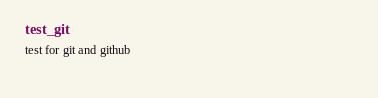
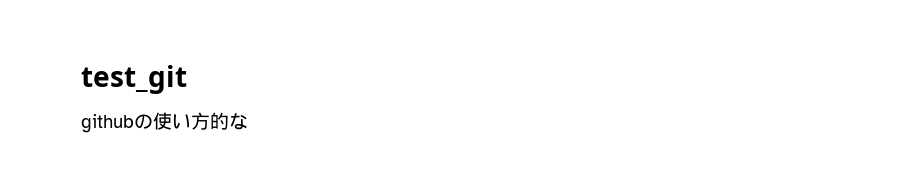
- test for git and github
+ githubの使い方的な

